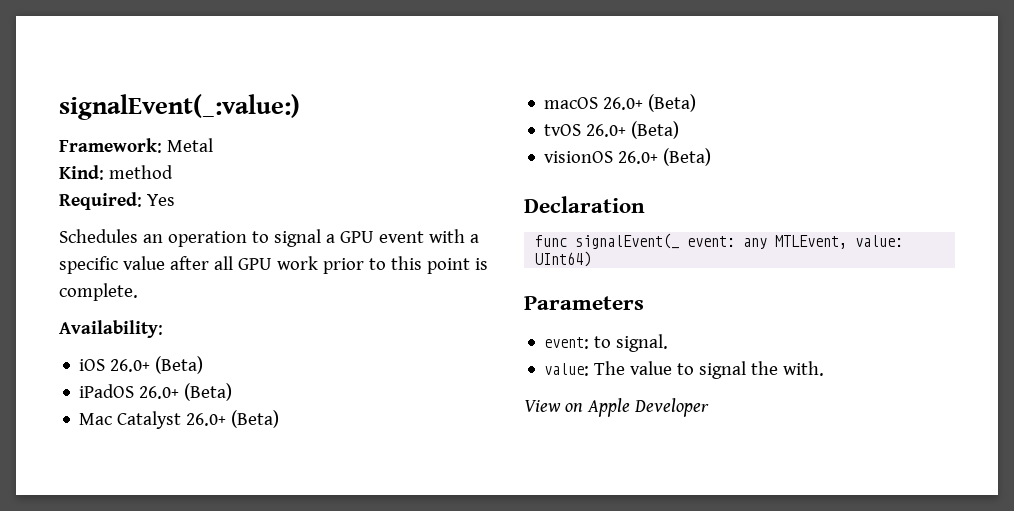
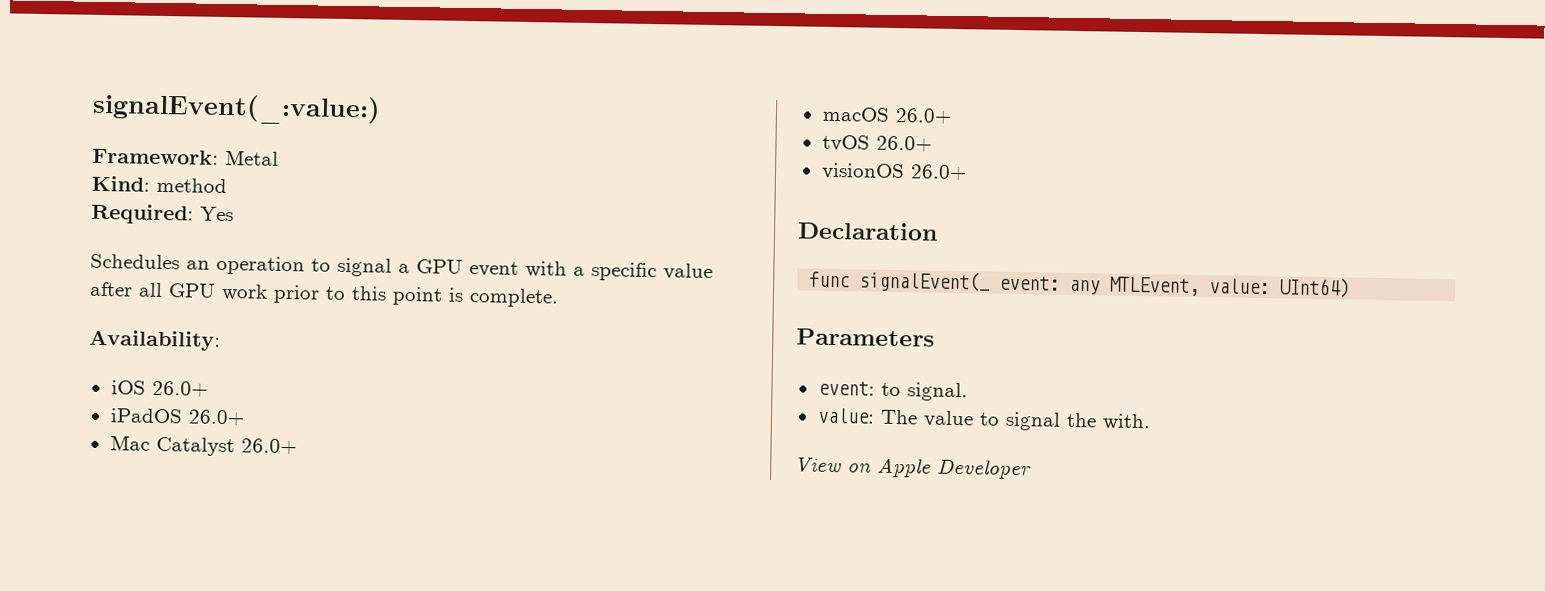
- iOS 26.0+ (Beta)
+ iOS 26.0+
- iPadOS 26.0+ (Beta)
+ iPadOS 26.0+
- Mac Catalyst 26.0+ (Beta)
+ Mac Catalyst 26.0+
- macOS 26.0+ (Beta)
+ macOS 26.0+
- tvOS 26.0+ (Beta)
+ tvOS 26.0+
- visionOS 26.0+ (Beta)
+ visionOS 26.0+

